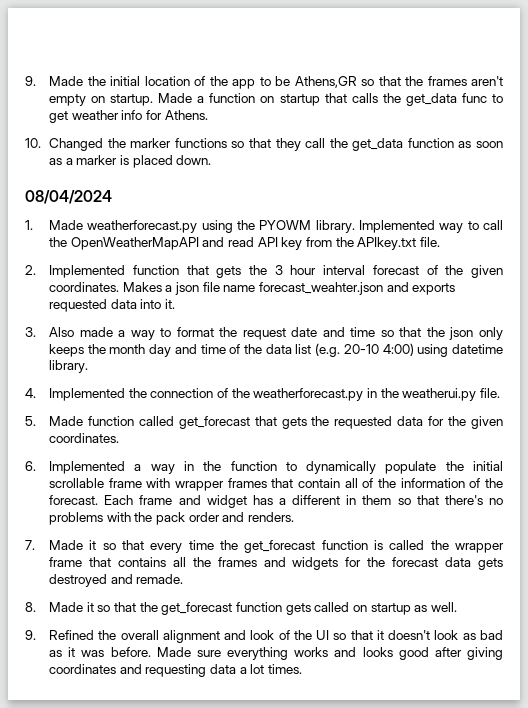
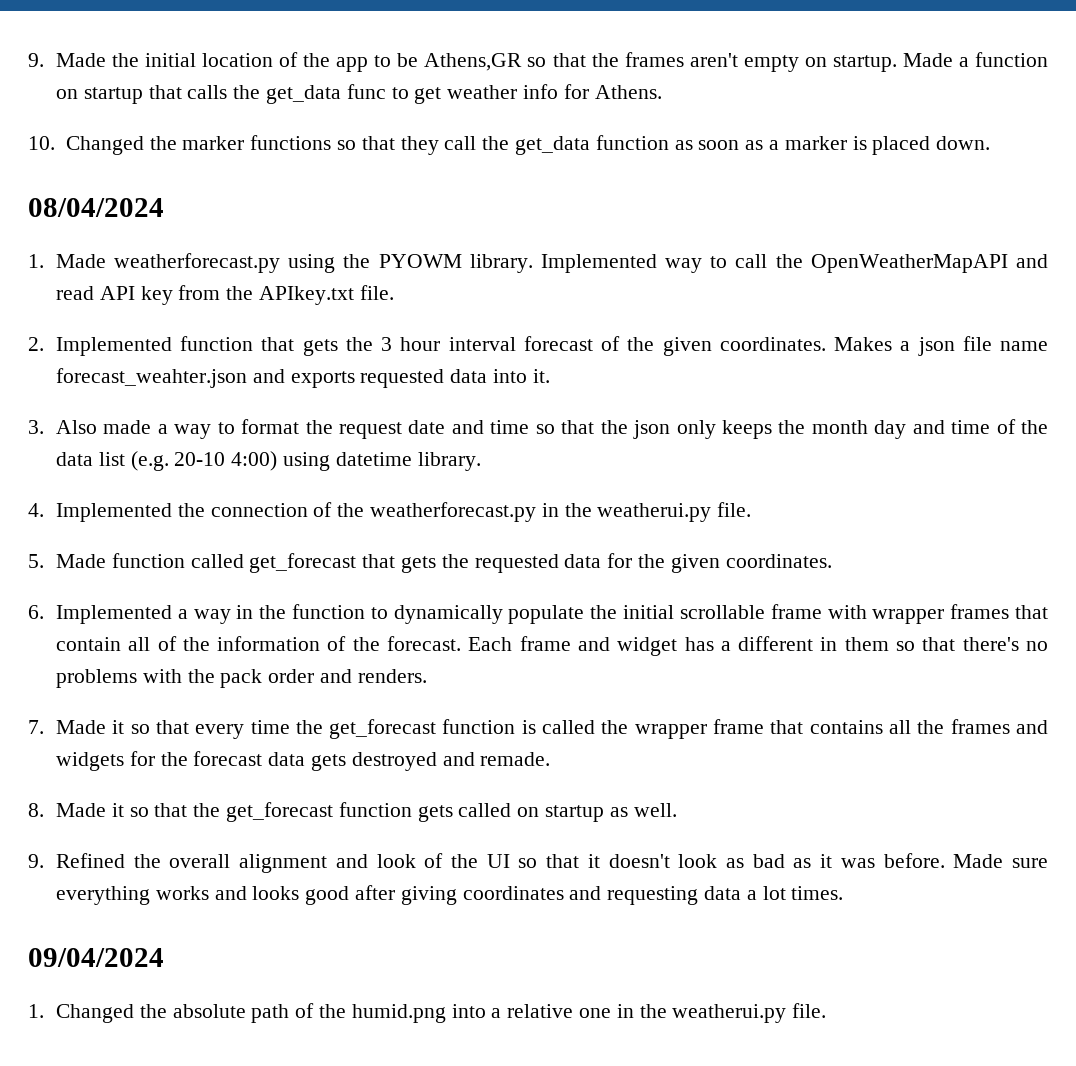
+ 09/04/2024
+ 1. Changed the absolute path of the humid.png into a relative one in the weatherui.py file.

